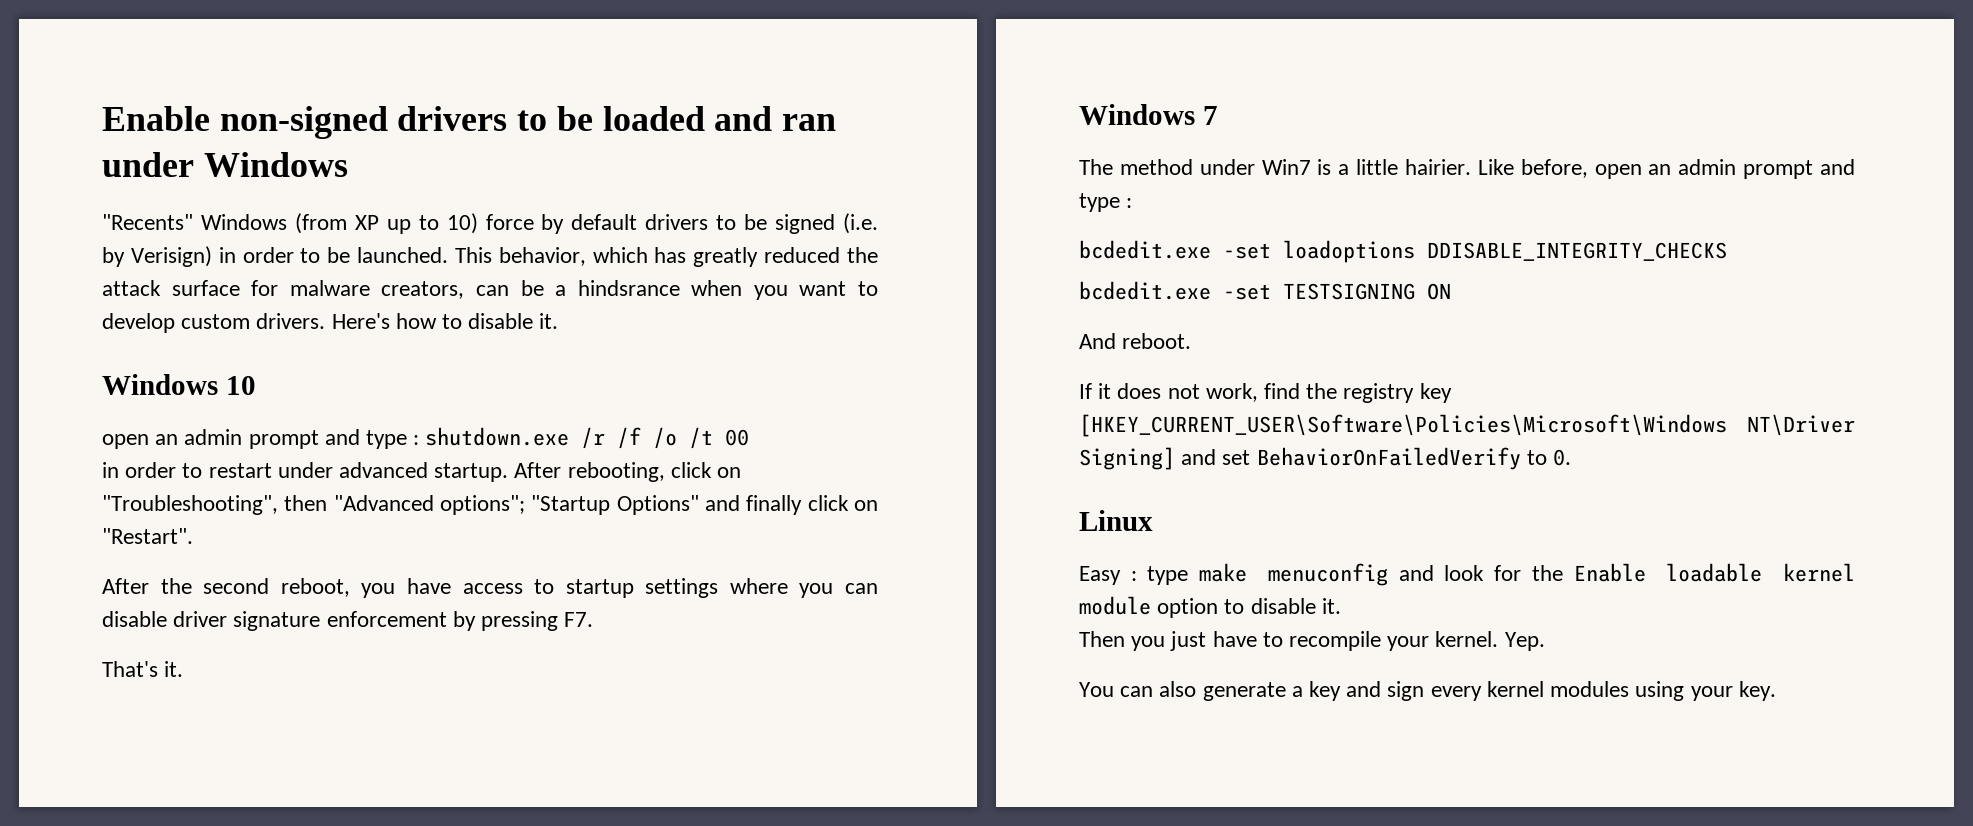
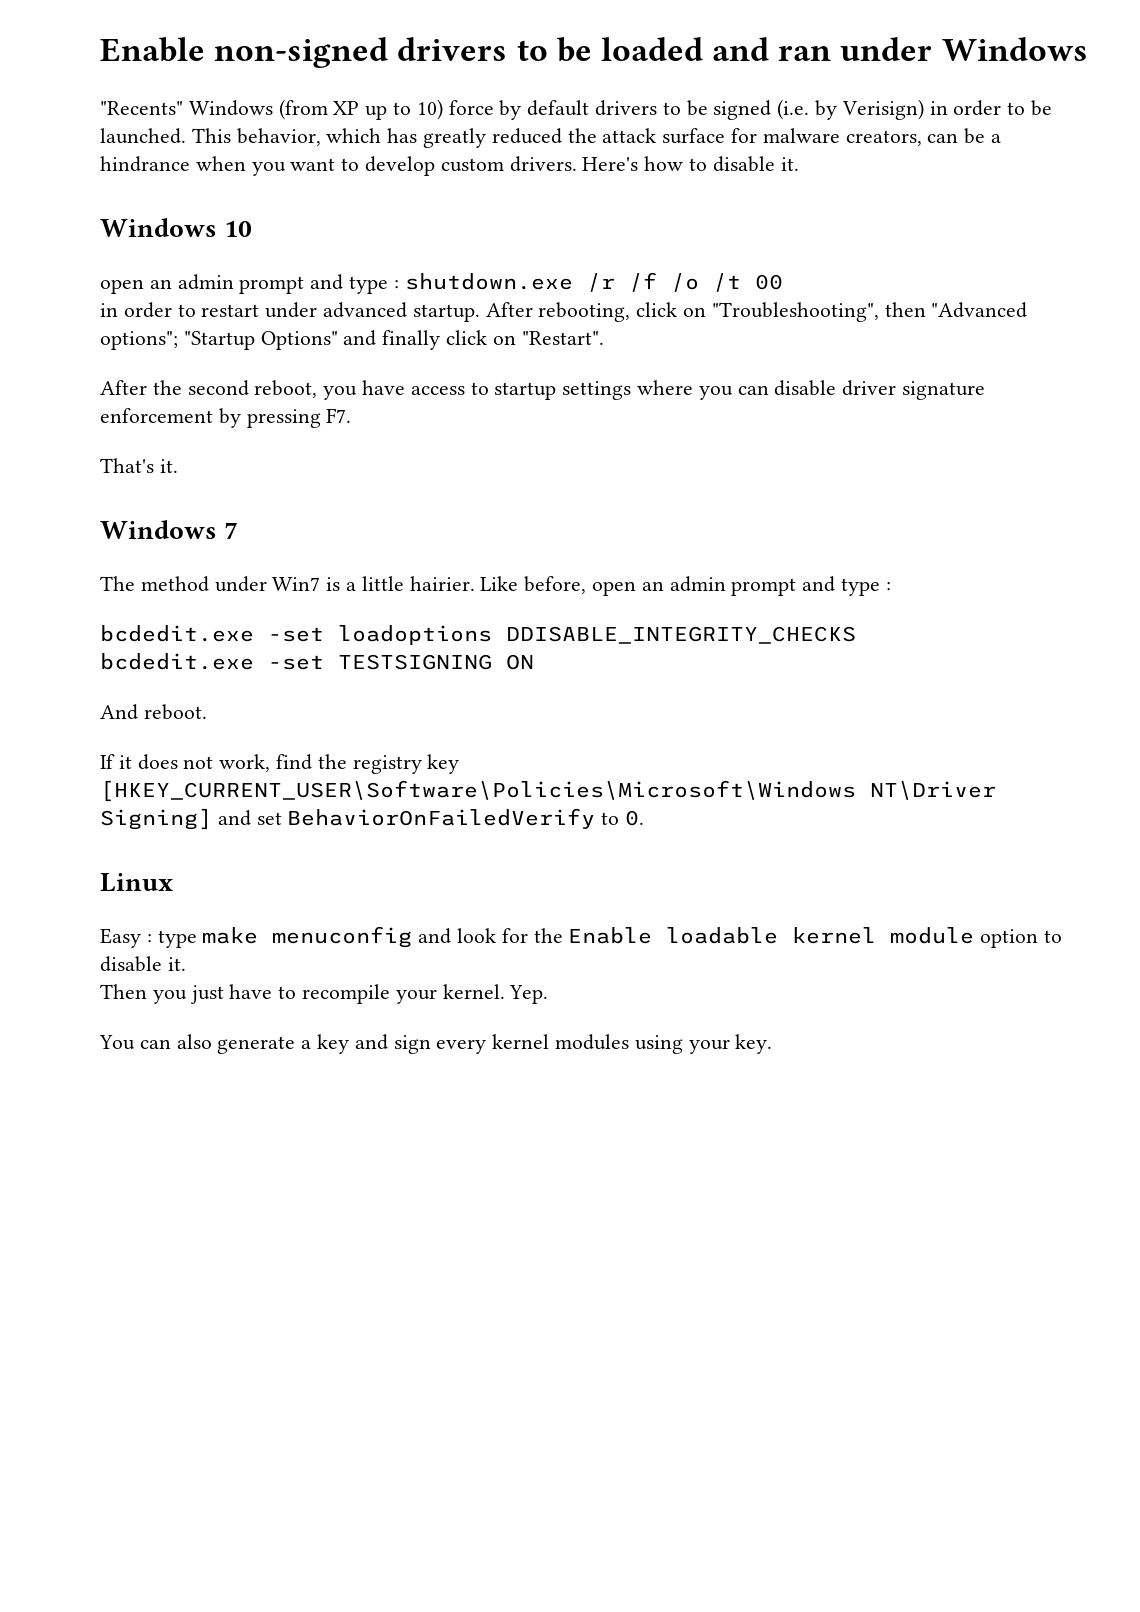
- This behavior, which has greatly reduced the attack surface for malware creators, can be a hindsrance when you want to develop custom drivers.
+ This behavior, which has greatly reduced the attack surface for malware creators, can be a hindrance when you want to develop custom drivers.

